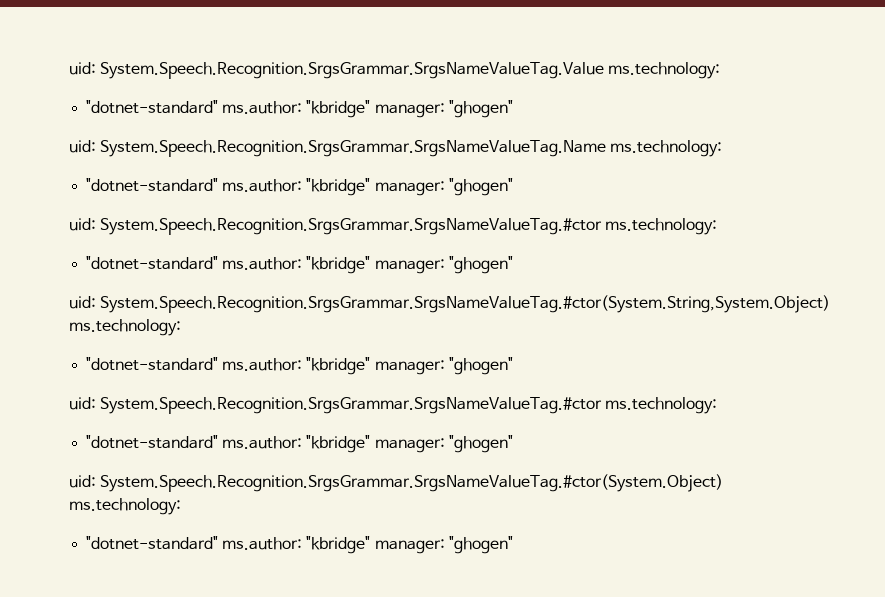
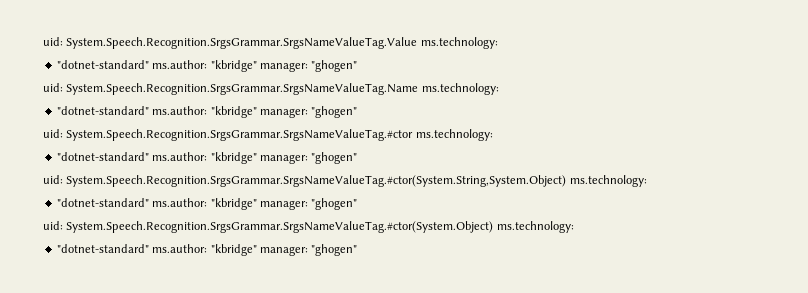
  uid: System.Speech.Recognition.SrgsGrammar.SrgsNameValueTag.#ctor(System.String,System.Object) ms.technology:
- "dotnet-standard" ms.author: "kbridge" manager: "ghogen"
- uid: System.Speech.Recognition.SrgsGrammar.SrgsNameValueTag.#ctor ms.technology:

